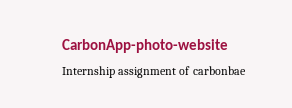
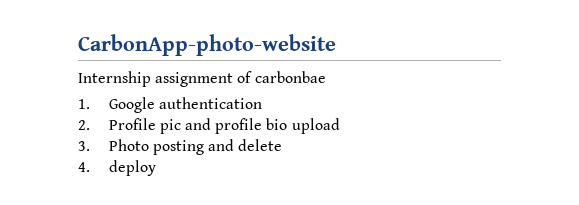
+ 1. Google authentication
+ 2. Profile pic and profile bio upload
+ 3. Photo posting and delete
+ 4. deploy

